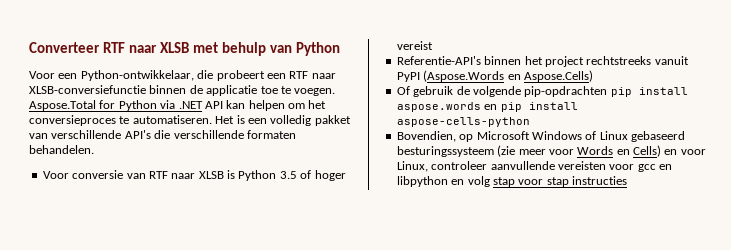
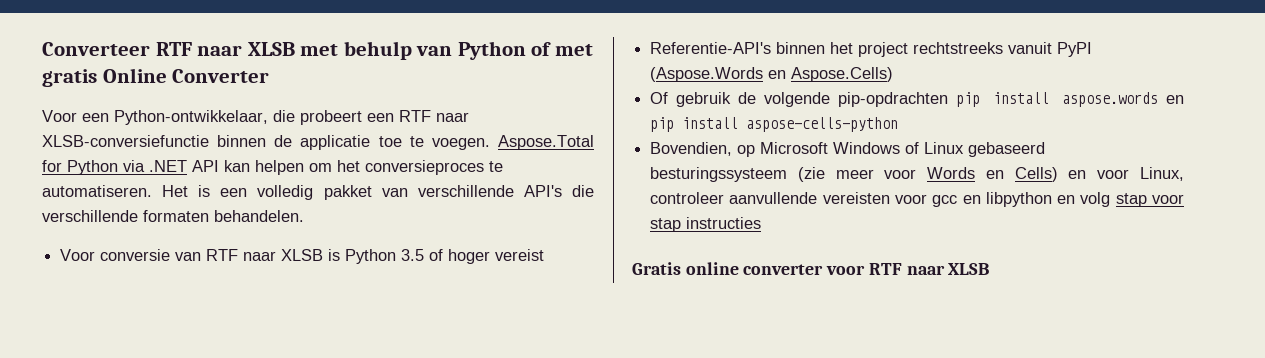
- Converteer RTF naar XLSB met behulp van Python
+ Converteer RTF naar XLSB met behulp van Python of met gratis Online Converter
+ Gratis online converter voor RTF naar XLSB

